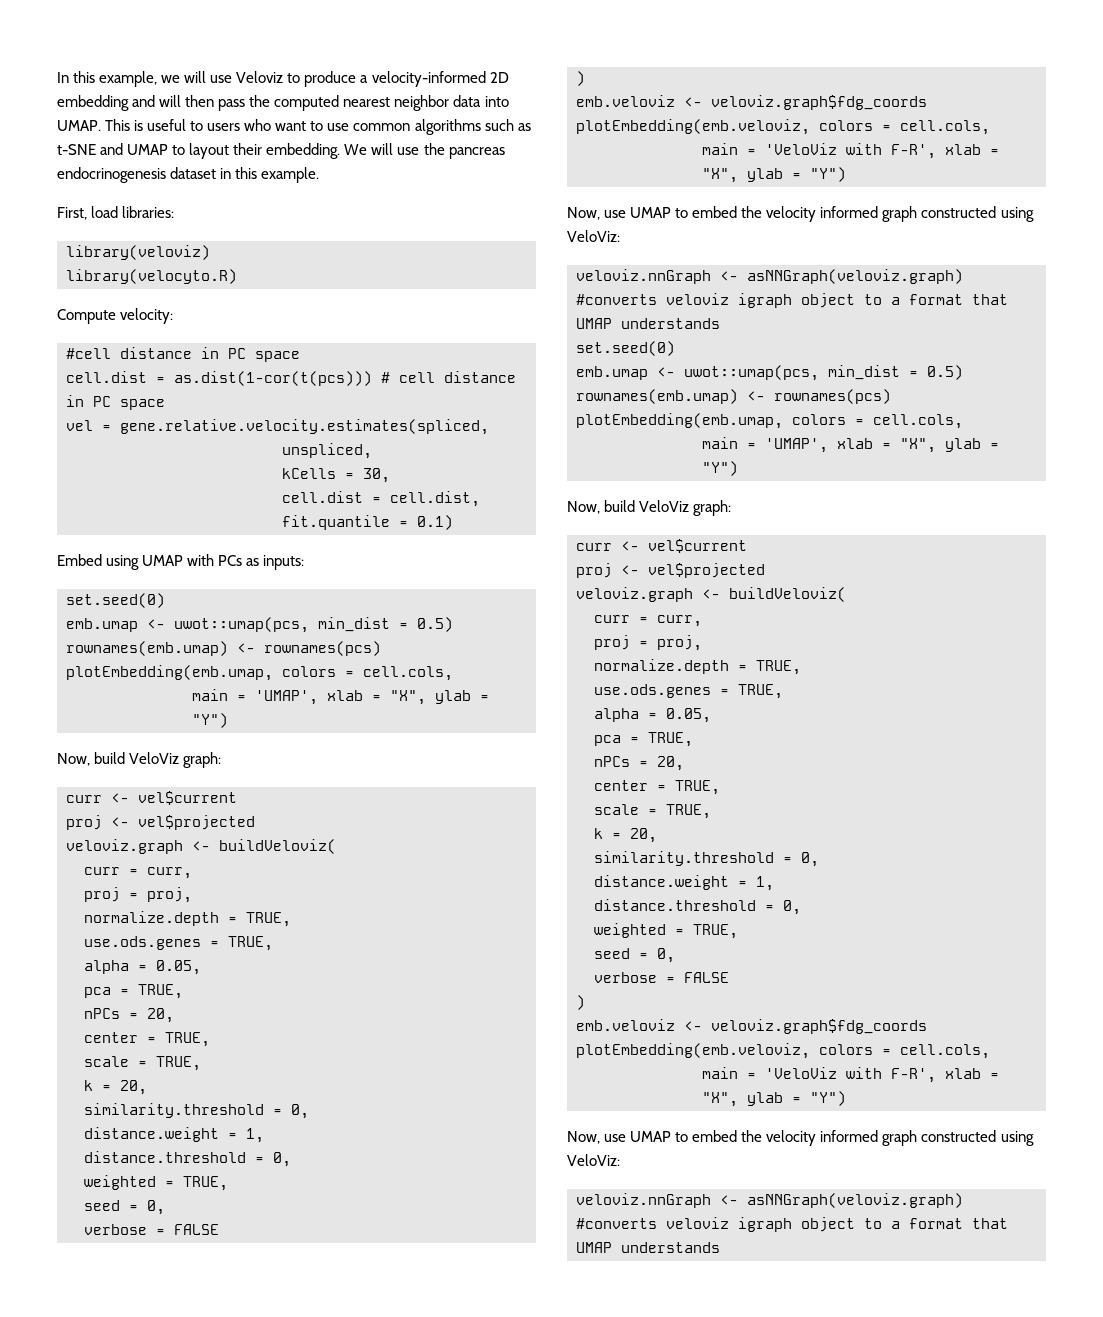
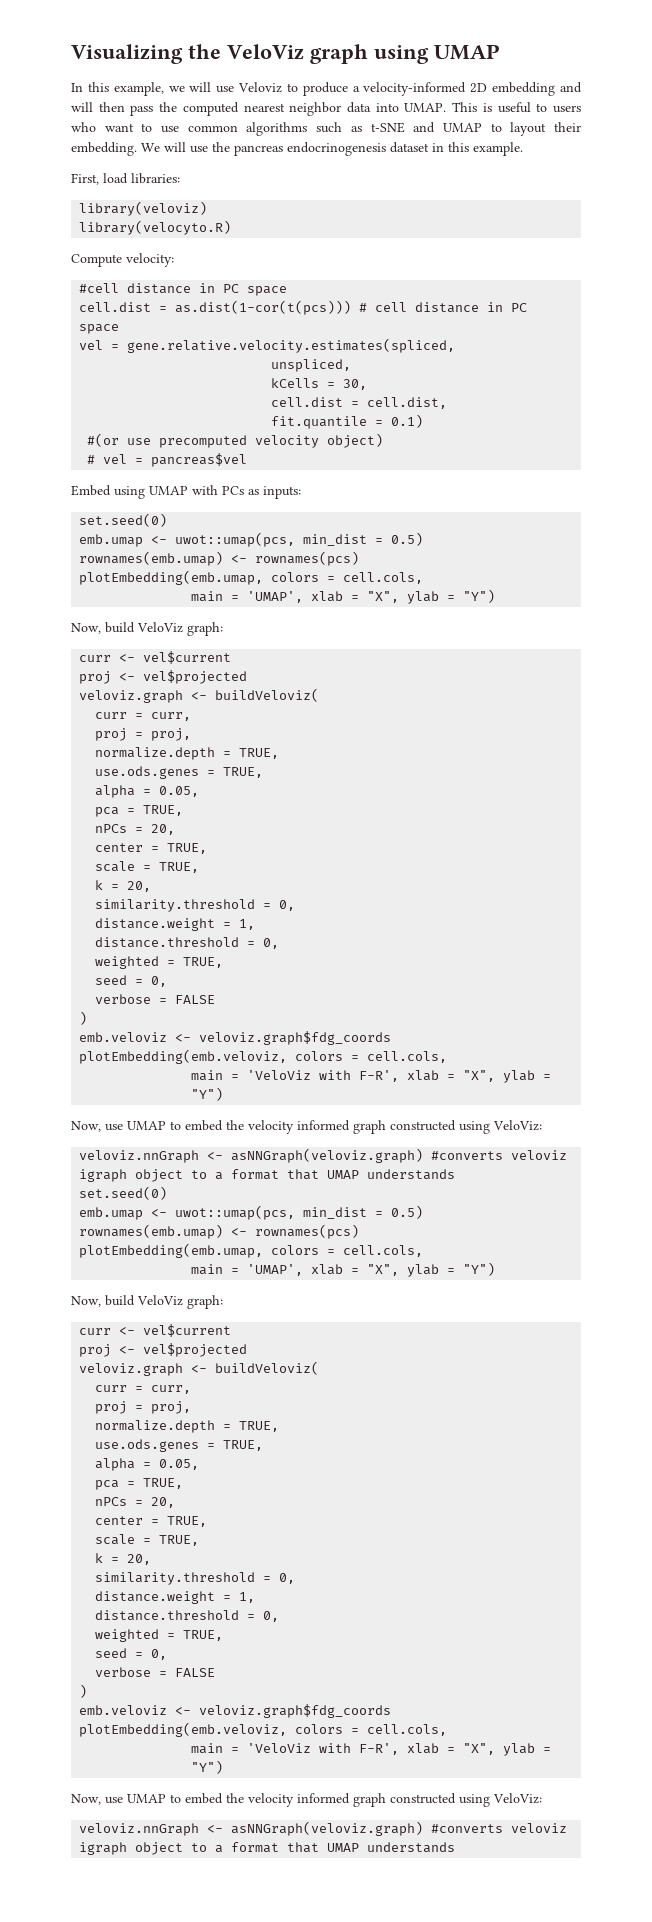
+ Visualizing the VeloViz graph using UMAP
+ #(or use precomputed velocity object)
+ # vel = pancreas$vel

